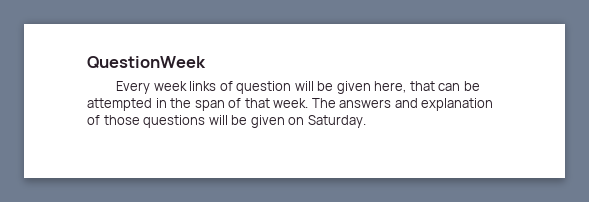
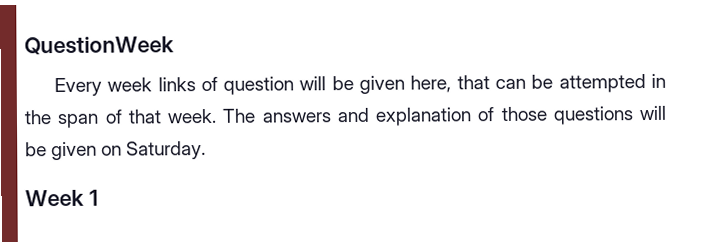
+ Week 1

